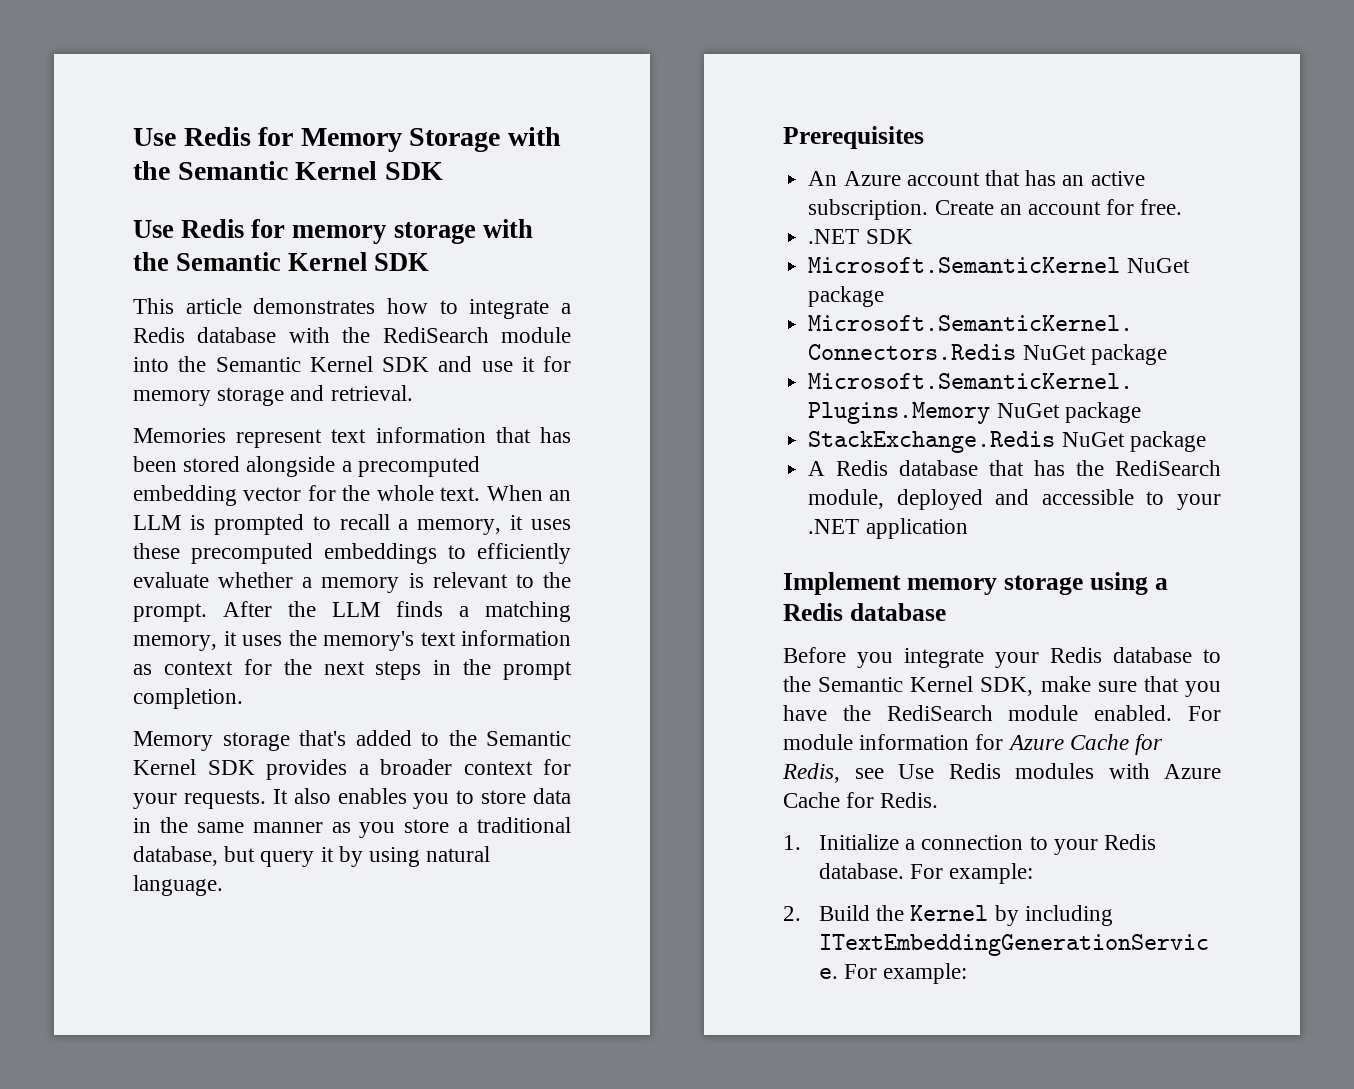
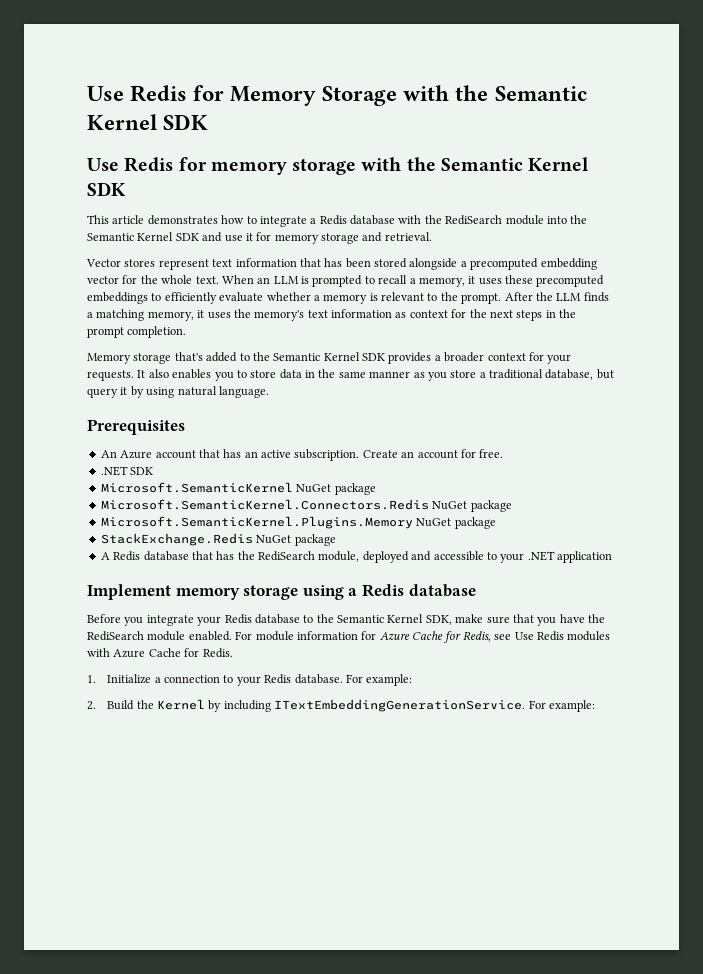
- Memories represent text information that has been stored alongside a precomputed embedding vector for the whole text.
+ Vector stores represent text information that has been stored alongside a precomputed embedding vector for the whole text.

